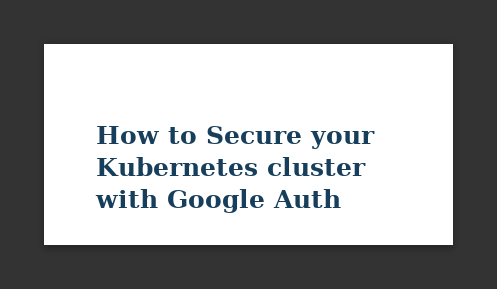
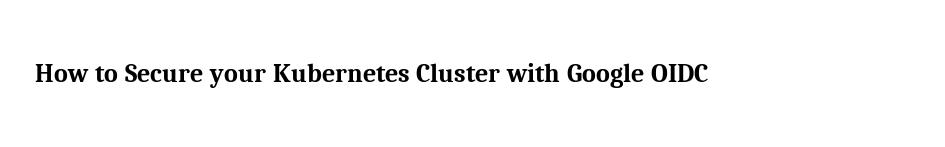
- How to Secure your Kubernetes cluster with Google Auth
+ How to Secure your Kubernetes Cluster with Google OIDC

